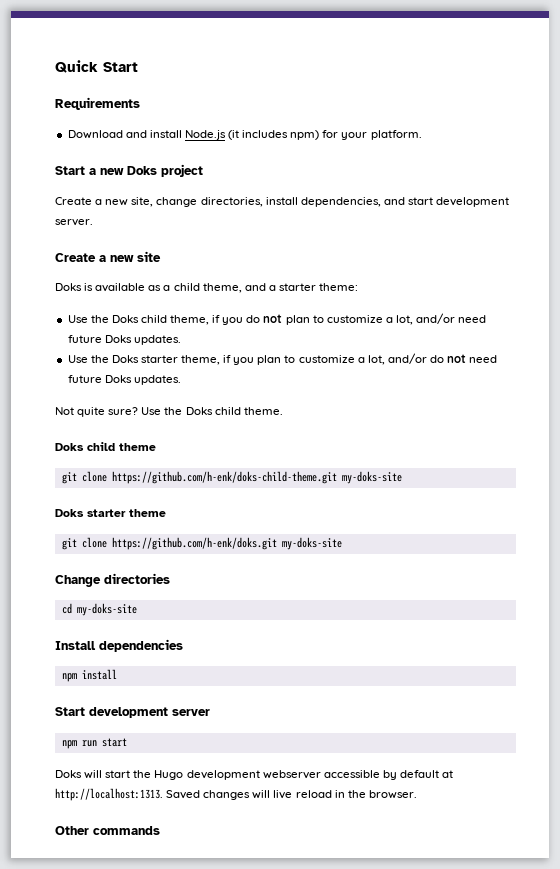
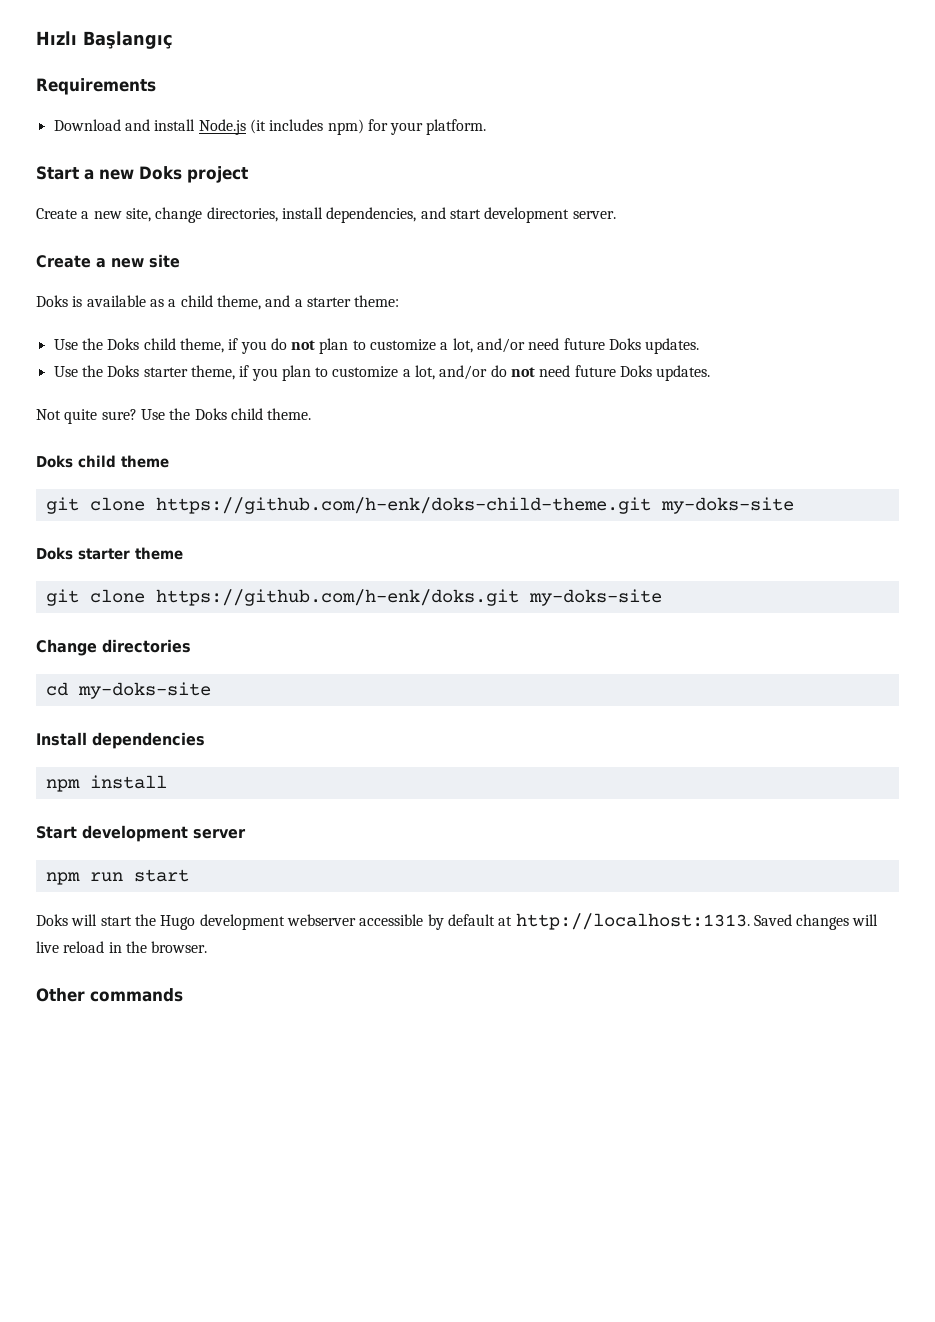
- Quick Start
+ Hızlı Başlangıç

